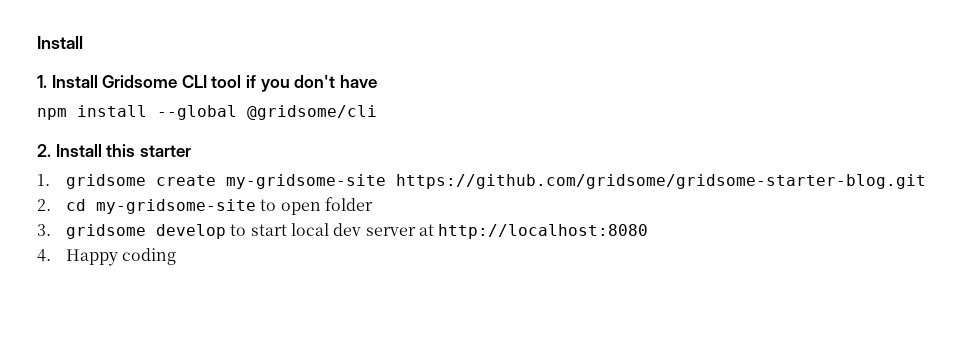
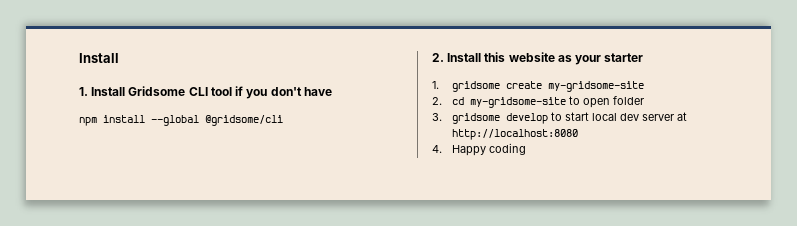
- 2. Install this starter
+ 2. Install this website as your starter
- 1. gridsome create my-gridsome-site https://github.com/gridsome/gridsome-starter-blog.git
+ 1. gridsome create my-gridsome-site

